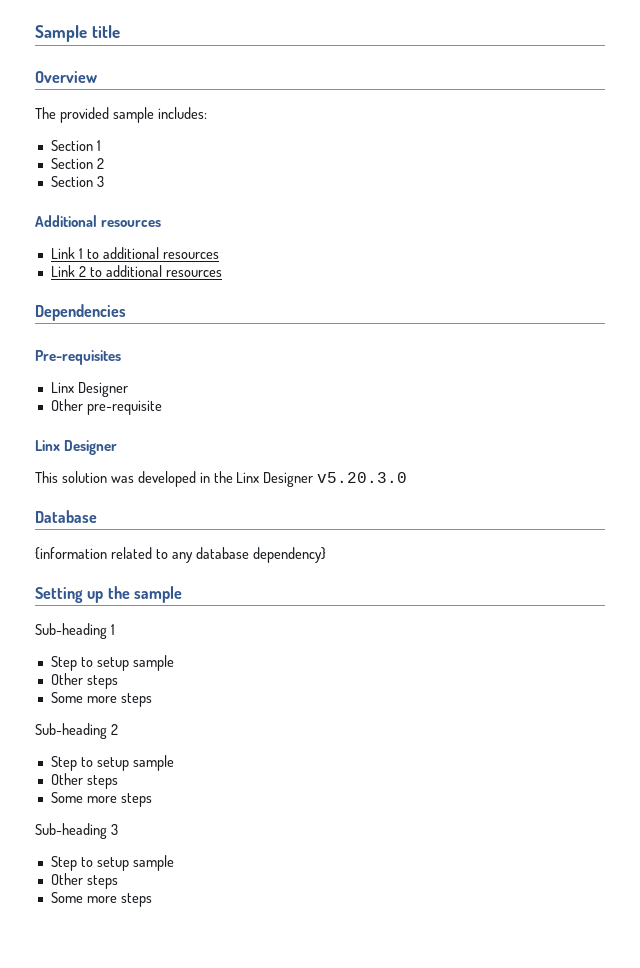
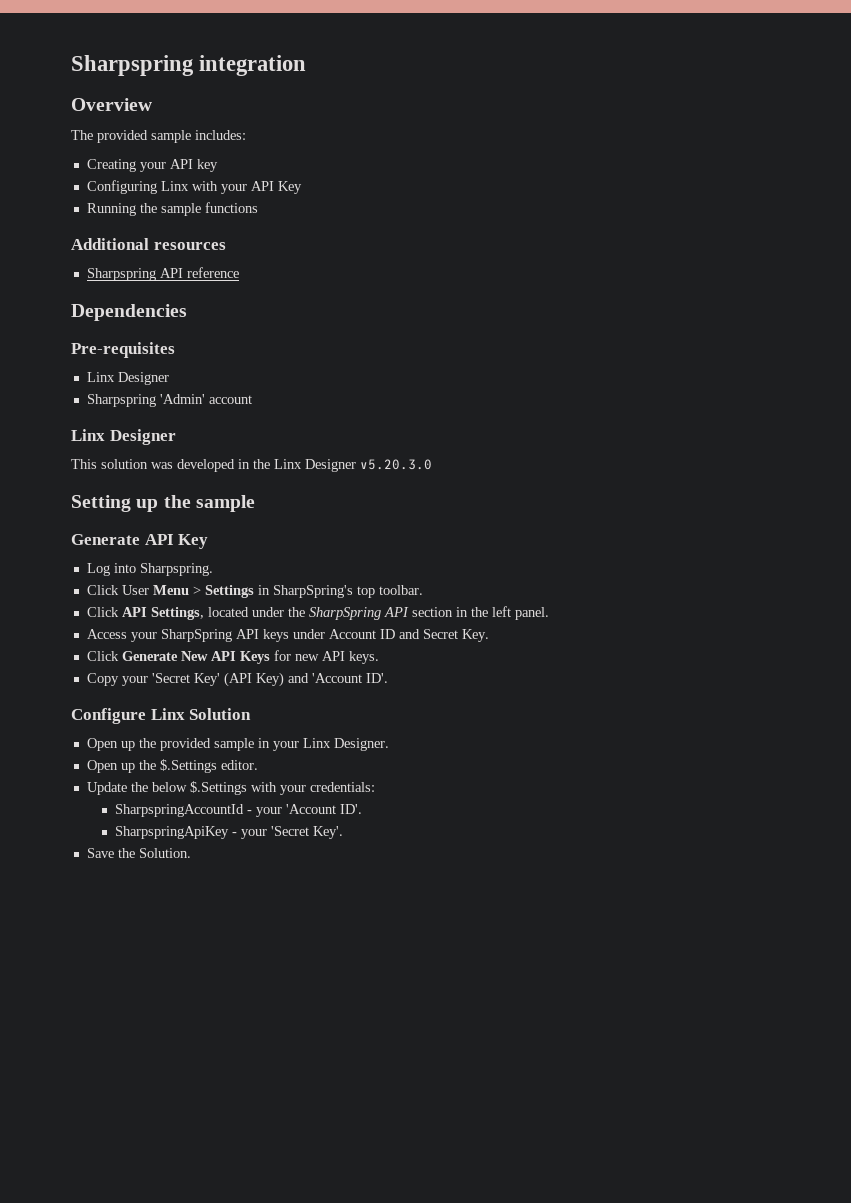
- Sample title
+ Sharpspring integration
- Section 1
- Section 2
- Section 3
+ Creating your API key
+ Configuring Linx with your API Key
+ Running the sample functions
  Additional resources
- Link 1 to additional resources
- Link 2 to additional resources
+ Sharpspring API reference
- Other pre-requisite
+ Sharpspring 'Admin' account
- Database
- {information related to any database dependency}
  Setting up the sample
- Sub-heading 1
- Step to setup sample
- Other steps
- Some more steps
- Sub-heading 2
- Step to setup sample
- Other steps
- Some more steps
- Sub-heading 3
- Step to setup sample
- Other steps
- Some more steps
+ Generate API Key
+ Log into Sharpspring.
+ Click User Menu > Settings in SharpSpring's top toolbar.
+ Click API Settings, located under the SharpSpring API section in the left panel.
+ Access your SharpSpring API keys under Account ID and Secret Key.
+ Click Generate New API Keys for new API keys.
+ Copy your 'Secret Key' (API Key) and 'Account ID'.
+ Configure Linx Solution
+ Open up the provided sample in your Linx Designer.
+ Open up the $.Settings editor.
+ Update the below $.Settings with your credentials:
+ SharpspringAccountId - your 'Account ID'.
+ SharpspringApiKey - your 'Secret Key'.
+ Save the Solution.

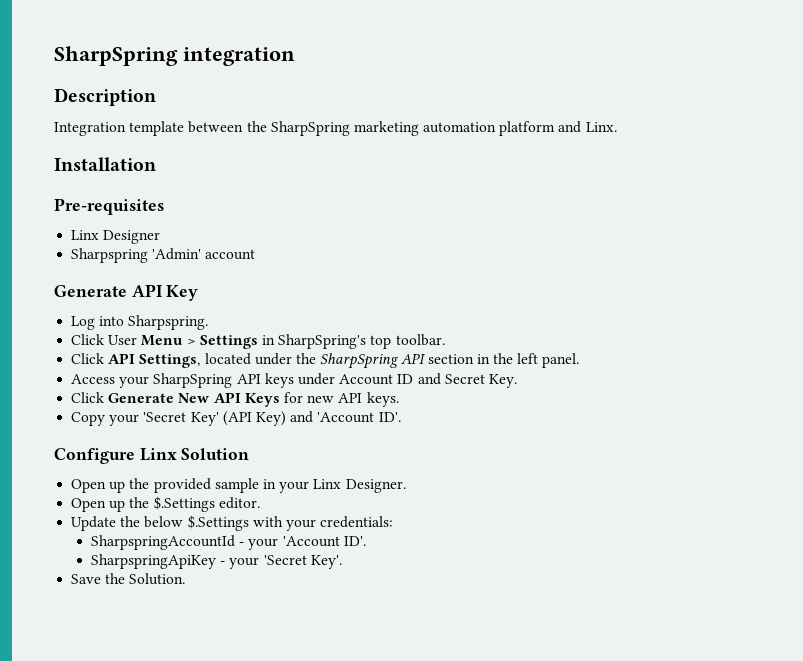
- Sharpspring integration
+ SharpSpring integration
- Overview
- The provided sample includes:
- Creating your API key
- Configuring Linx with your API Key
- Running the sample functions
- Additional resources
- Sharpspring API reference
- Dependencies
+ Description
+ Integration template between the SharpSpring marketing automation platform and Linx.
+ Installation
  Sharpspring 'Admin' account
- Linx Designer
- This solution was developed in the Linx Designer v5.20.3.0
- Setting up the sample

